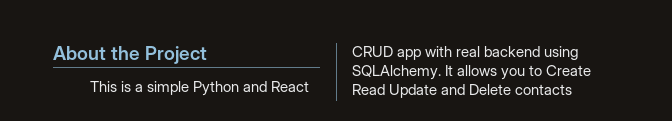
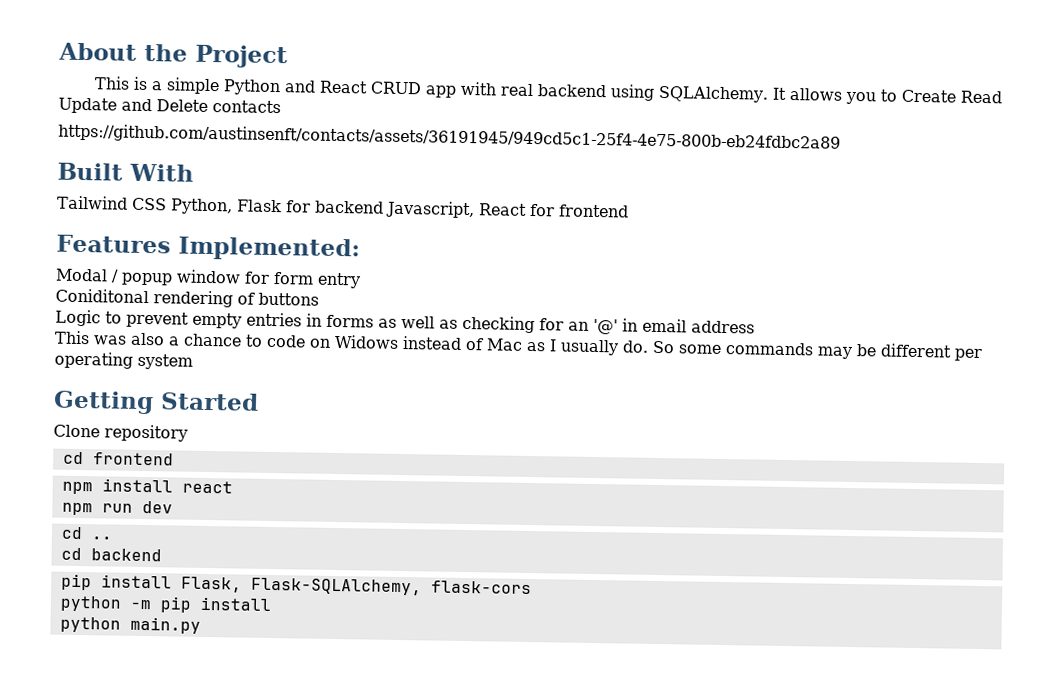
+ https://github.com/austinsenft/contacts/assets/36191945/949cd5c1-25f4-4e75-800b-eb24fdbc2a89
+ Built With
+ Tailwind CSS Python, Flask for backend Javascript, React for frontend
+ Features Implemented:
+ Modal / popup window for form entry
+ Coniditonal rendering of buttons
+ Logic to prevent empty entries in forms as well as checking for an '@' in email address
+ This was also a chance to code on Widows instead of Mac as I usually do. So some commands may be different per operating system
+ Getting Started
+ Clone repository
+ cd frontend
+ npm install react
+ npm run dev
+ cd ..
+ cd backend
+ pip install Flask, Flask-SQLAlchemy, flask-cors
+ python -m pip install
+ python main.py

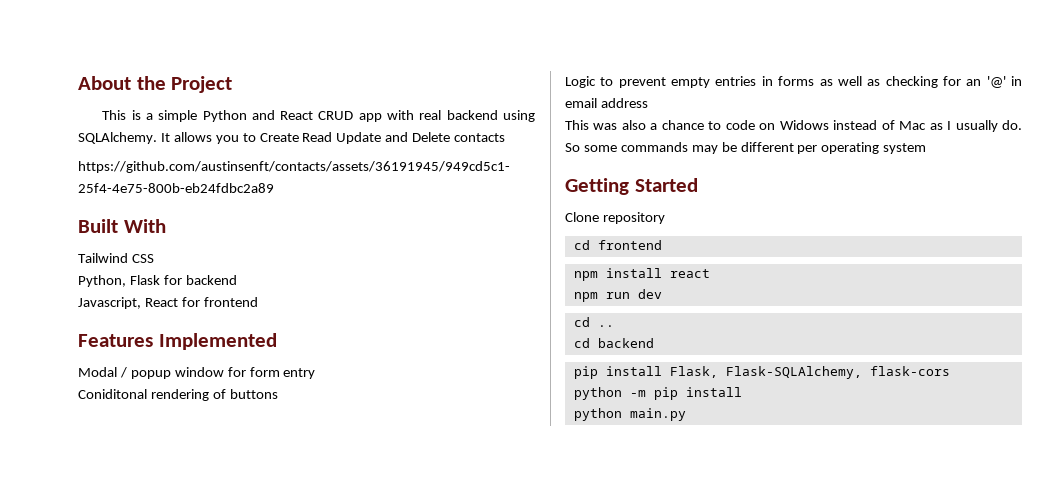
- Tailwind CSS Python, Flask for backend Javascript, React for frontend
+ Tailwind CSS
+ Python, Flask for backend
+ Javascript, React for frontend
- Features Implemented:
+ Features Implemented

